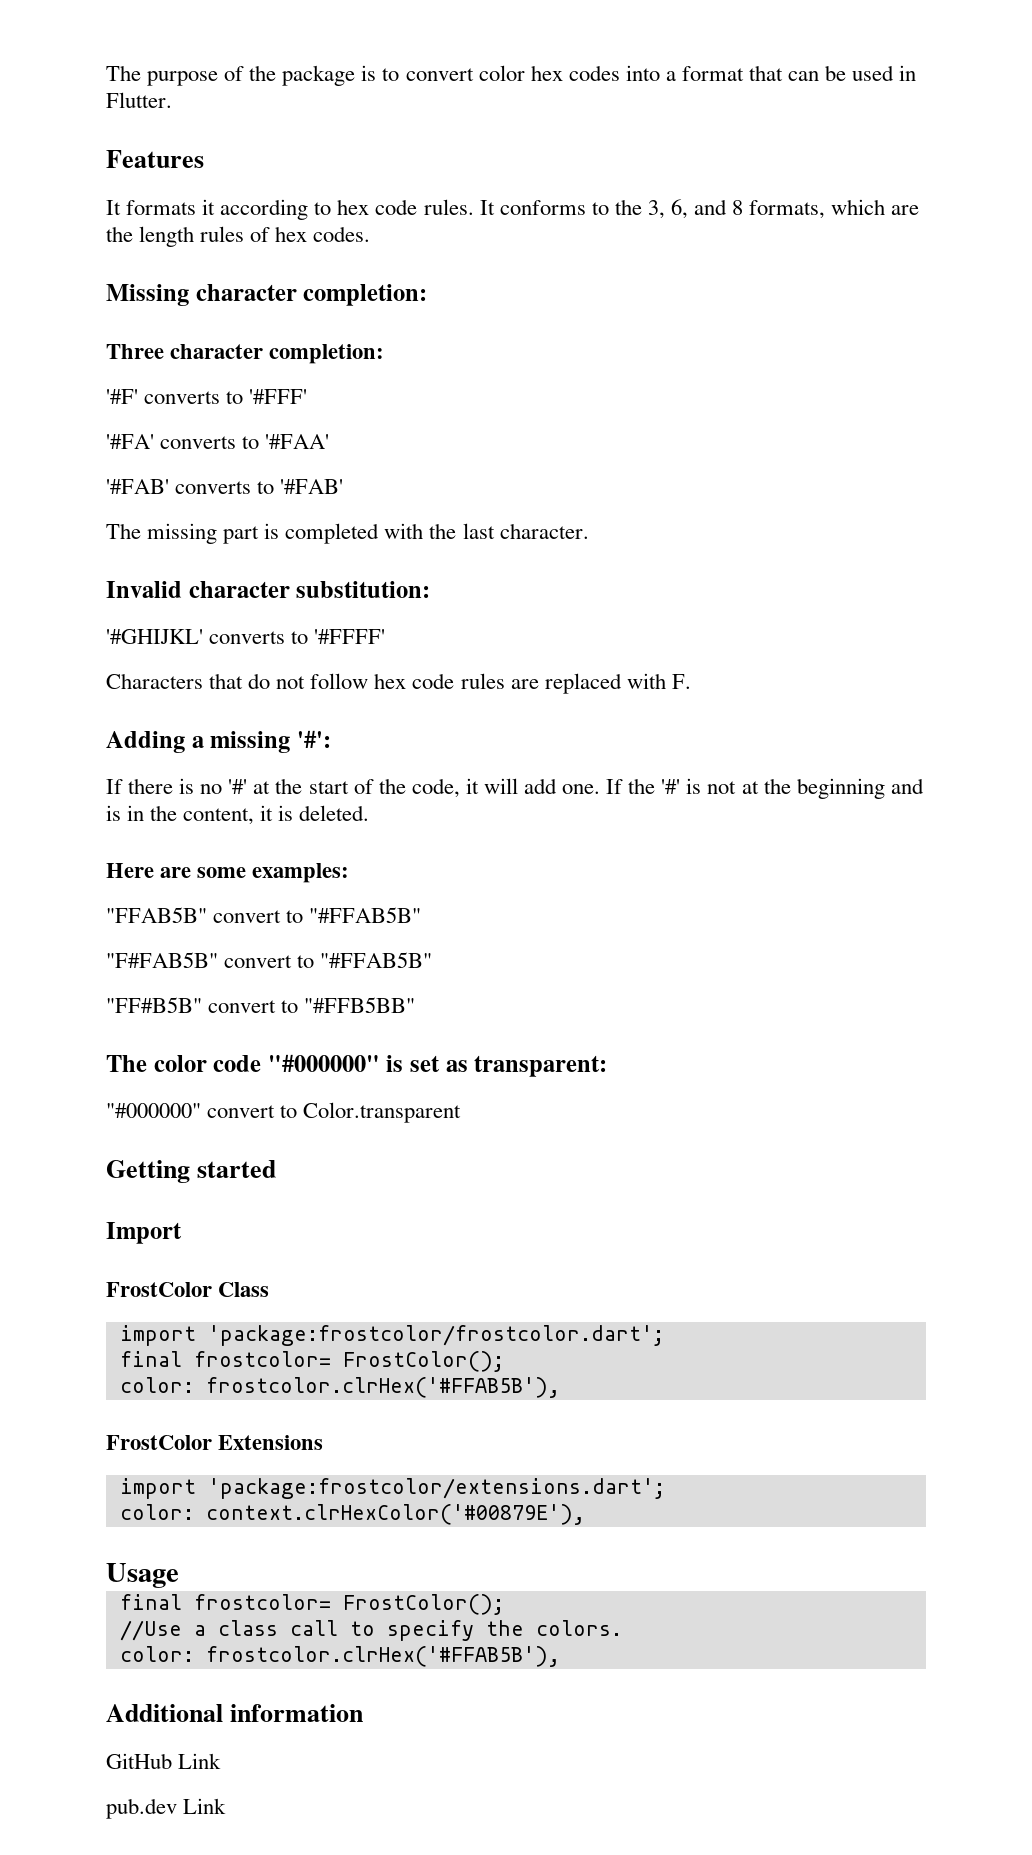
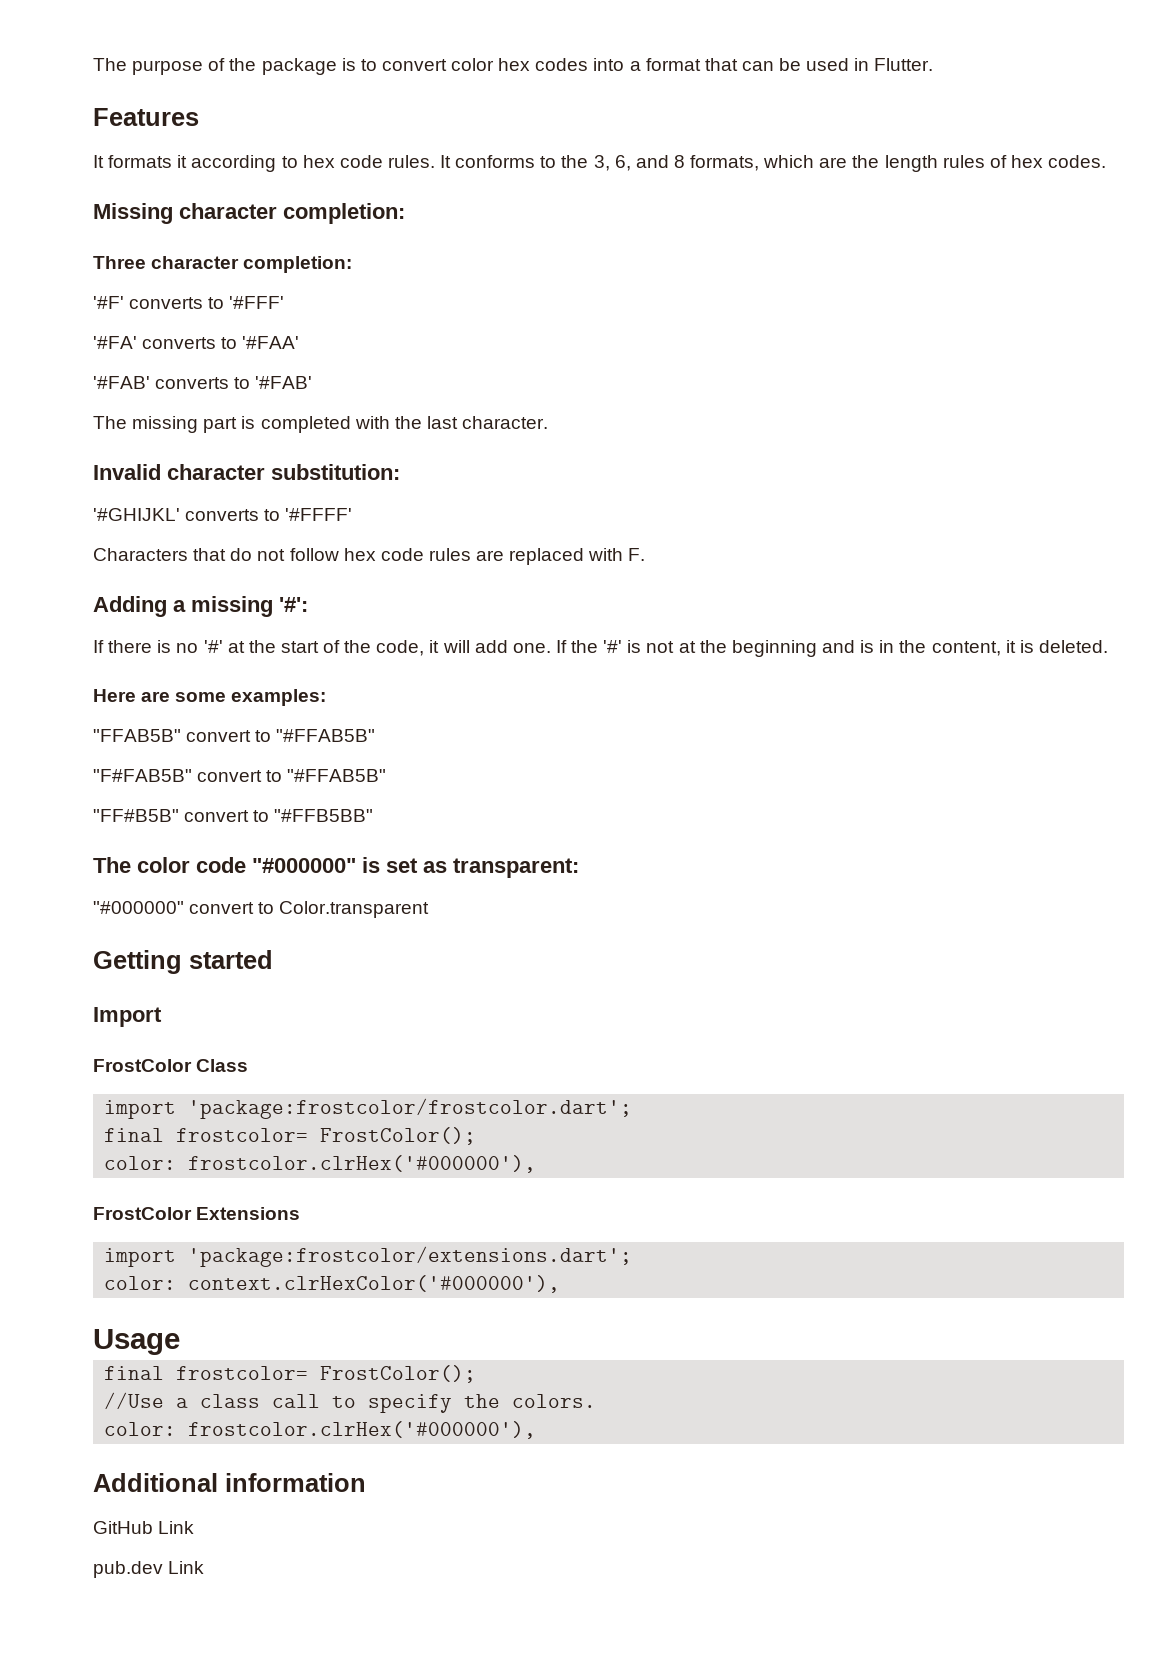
  import 'package:frostcolor/frostcolor.dart';
  final frostcolor= FrostColor();
- color: frostcolor.clrHex('#FFAB5B'),
+ color: frostcolor.clrHex('#000000'),
- color: context.clrHexColor('#00879E'),
+ color: context.clrHexColor('#000000'),
  //Use a class call to specify the colors.
- color: frostcolor.clrHex('#FFAB5B'),
+ color: frostcolor.clrHex('#000000'),

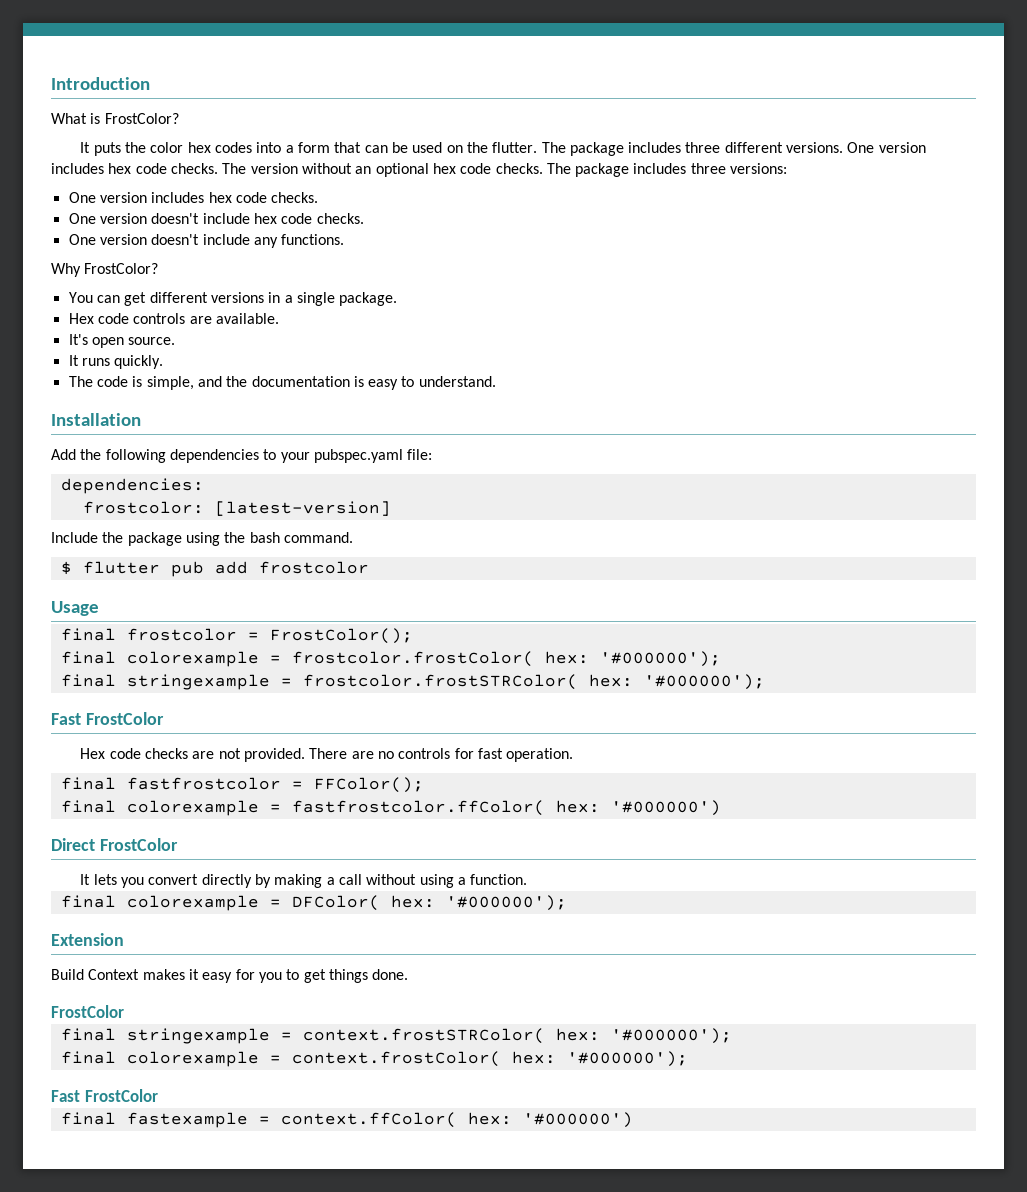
- The purpose of the package is to convert color hex codes into a format that can be used in Flutter.
- Features
- It formats it according to hex code rules. It conforms to the 3, 6, and 8 formats, which are the length rules of hex codes.
- Missing character completion:
- Three character completion:
- '#F' converts to '#FFF'
- '#FA' converts to '#FAA'
- '#FAB' converts to '#FAB'
- The missing part is completed with the last character.
- Invalid character substitution:
- '#GHIJKL' converts to '#FFFF'
- Characters that do not follow hex code rules are replaced with F.
- Adding a missing '#':
- If there is no '#' at the start of the code, it will add one. If the '#' is not at the beginning and is in the content, it is deleted.
- Here are some examples:
- "FFAB5B" convert to "#FFAB5B"
- "F#FAB5B" convert to "#FFAB5B"
- "FF#B5B" convert to "#FFB5BB"
- The color code "#000000" is set as transparent:
- "#000000" convert to Color.transparent
- Getting started
- Import
- FrostColor Class
- import 'package:frostcolor/frostcolor.dart';
- final frostcolor= FrostColor();
- color: frostcolor.clrHex('#000000'),
- FrostColor Extensions
- import 'package:frostcolor/extensions.dart';
- color: context.clrHexColor('#000000'),
+ Introduction
+ What is FrostColor?
+ It puts the color hex codes into a form that can be used on the flutter. The package includes three different versions. One version includes hex code checks. The version without an optional hex code checks. The package includes three versions:
+ One version includes hex code checks.
+ One version doesn't include hex code checks.
+ One version doesn't include any functions.
+ Why FrostColor?
+ You can get different versions in a single package.
+ Hex code controls are available.
+ It's open source.
+ It runs quickly.
+ The code is simple, and the documentation is easy to understand.
+ Installation
+ Add the following dependencies to your pubspec.yaml file:
+ dependencies:
+ frostcolor: [latest-version]
+ Include the package using the bash command.
+ $ flutter pub add frostcolor
  Usage
- final frostcolor= FrostColor();
- //Use a class call to specify the colors.
- color: frostcolor.clrHex('#000000'),
- Additional information
- GitHub Link
- pub.dev Link
+ final frostcolor = FrostColor();
+ final colorexample = frostcolor.frostColor( hex: '#000000');
+ final stringexample = frostcolor.frostSTRColor( hex: '#000000');
+ Fast FrostColor
+ Hex code checks are not provided. There are no controls for fast operation.
+ final fastfrostcolor = FFColor();
+ final colorexample = fastfrostcolor.ffColor( hex: '#000000')
+ Direct FrostColor
+ It lets you convert directly by making a call without using a function.
+ final colorexample = DFColor( hex: '#000000');
+ Extension
+ Build Context makes it easy for you to get things done.
+ FrostColor
+ final stringexample = context.frostSTRColor( hex: '#000000');
+ final colorexample = context.frostColor( hex: '#000000');
+ Fast FrostColor
+ final fastexample = context.ffColor( hex: '#000000')

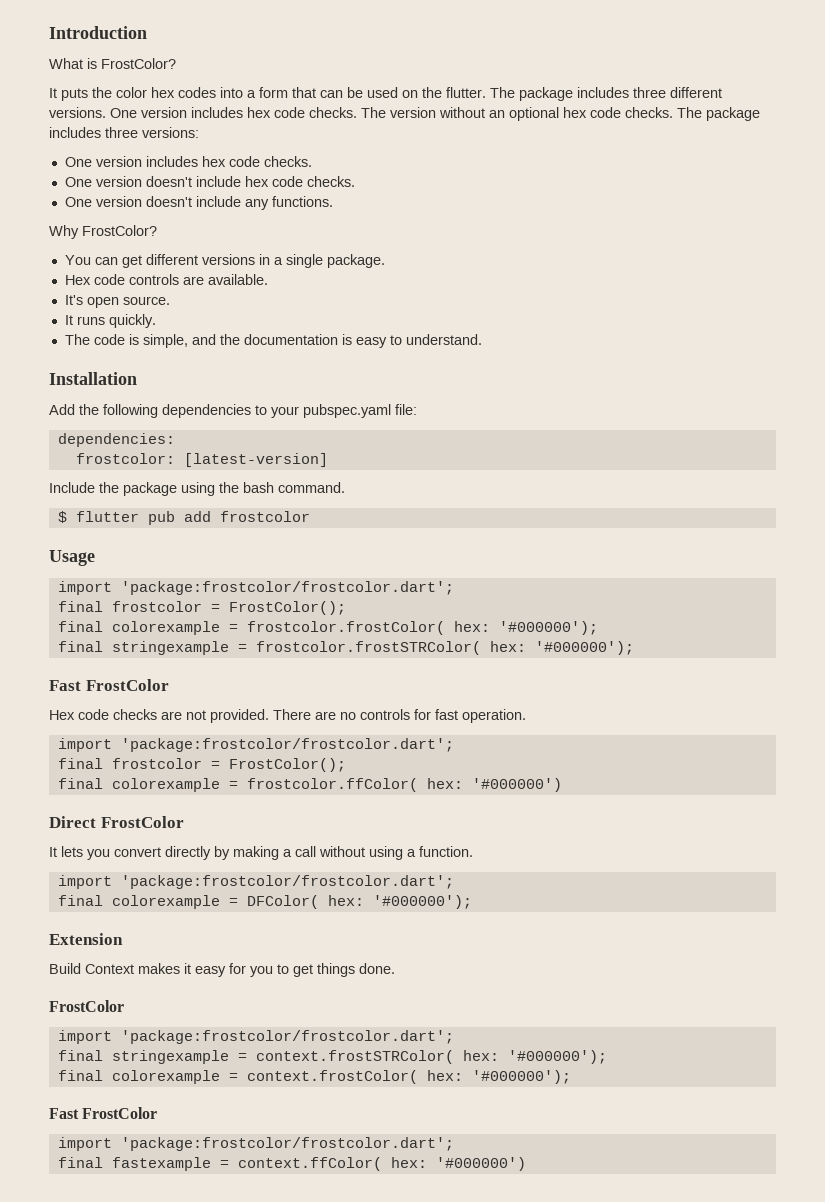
  Usage
+ import 'package:frostcolor/frostcolor.dart';
  There are no controls for fast operation.
- final fastfrostcolor = FFColor();
- final colorexample = fastfrostcolor.ffColor( hex: '#000000')
+ import 'package:frostcolor/frostcolor.dart';
+ final frostcolor = FrostColor();
+ final colorexample = frostcolor.ffColor( hex: '#000000')
  It lets you convert directly by making a call without using a function.
+ import 'package:frostcolor/frostcolor.dart';
  Build Context makes it easy for you to get things done.
  FrostColor
+ import 'package:frostcolor/frostcolor.dart';
  final colorexample = context.frostColor( hex: '#000000');
  Fast FrostColor
+ import 'package:frostcolor/frostcolor.dart';

